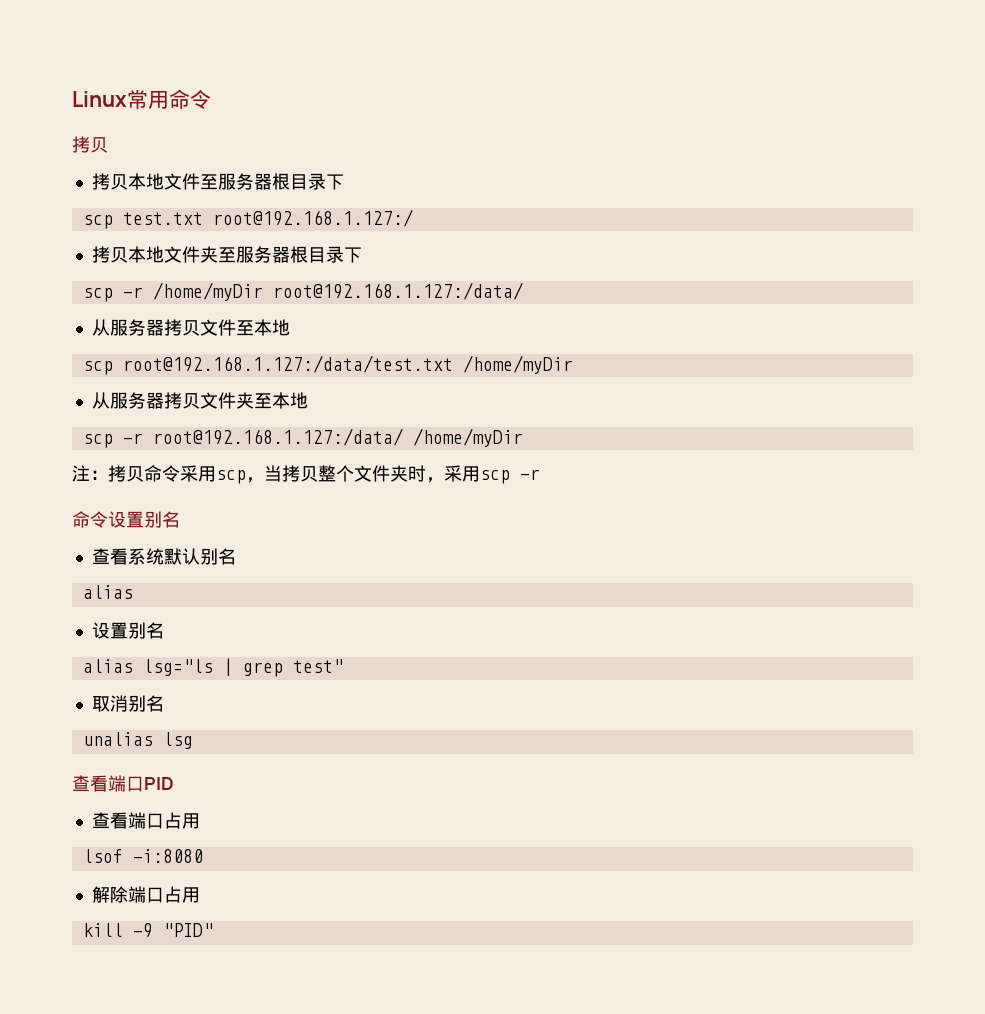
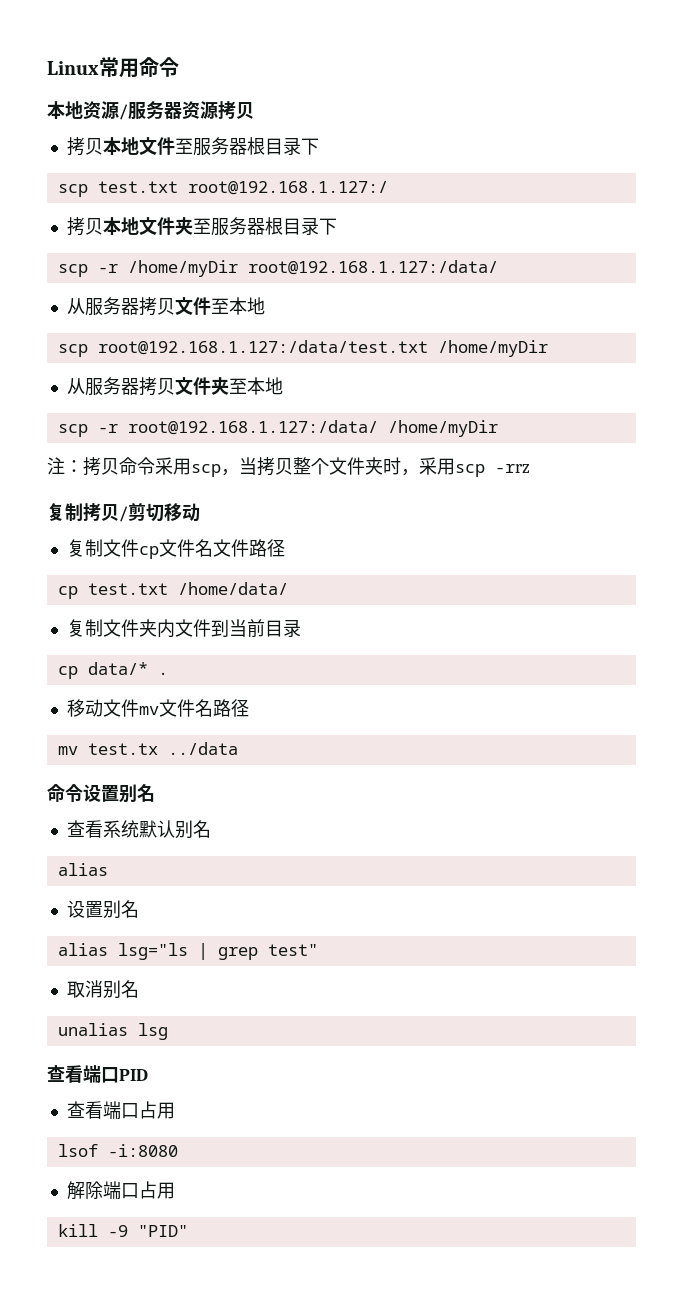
  Linux常用命令
- 拷贝
+ 本地资源/服务器资源拷贝
- 注：拷贝命令采用scp，当拷贝整个文件夹时，采用scp -r
+ 注：拷贝命令采用scp，当拷贝整个文件夹时，采用scp -rrz
+ 复制拷贝/剪切移动
+ 复制文件cp文件名文件路径
+ cp test.txt /home/data/
+ 复制文件夹内文件到当前目录
+ cp data/* .
+ 移动文件mv文件名路径
+ mv test.tx ../data

